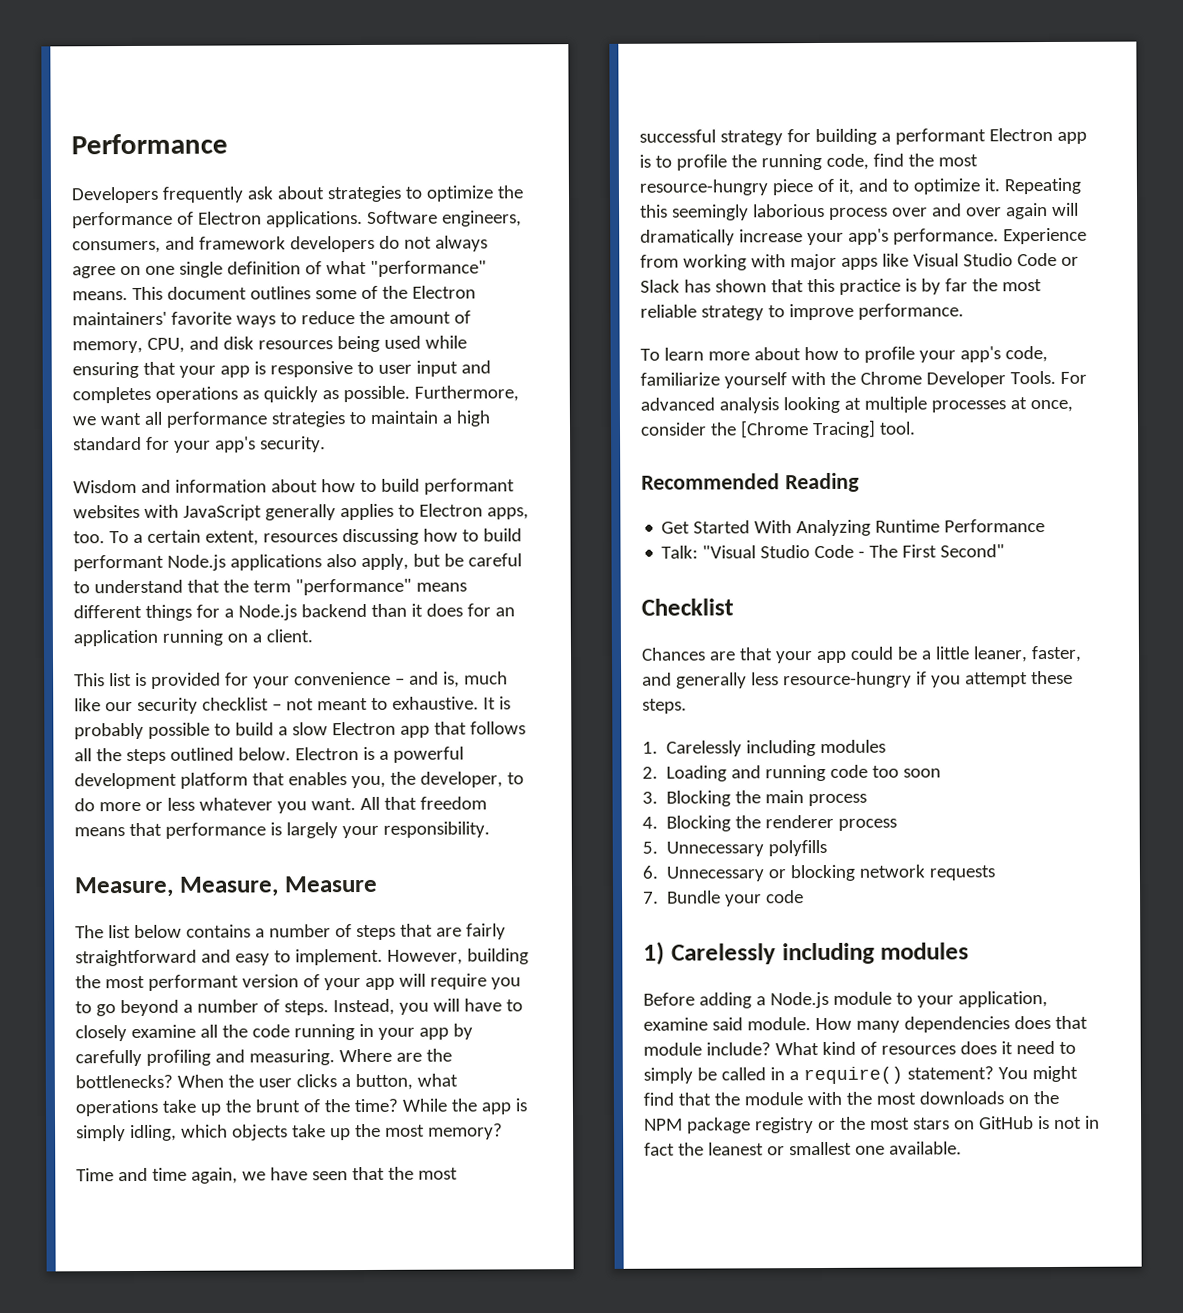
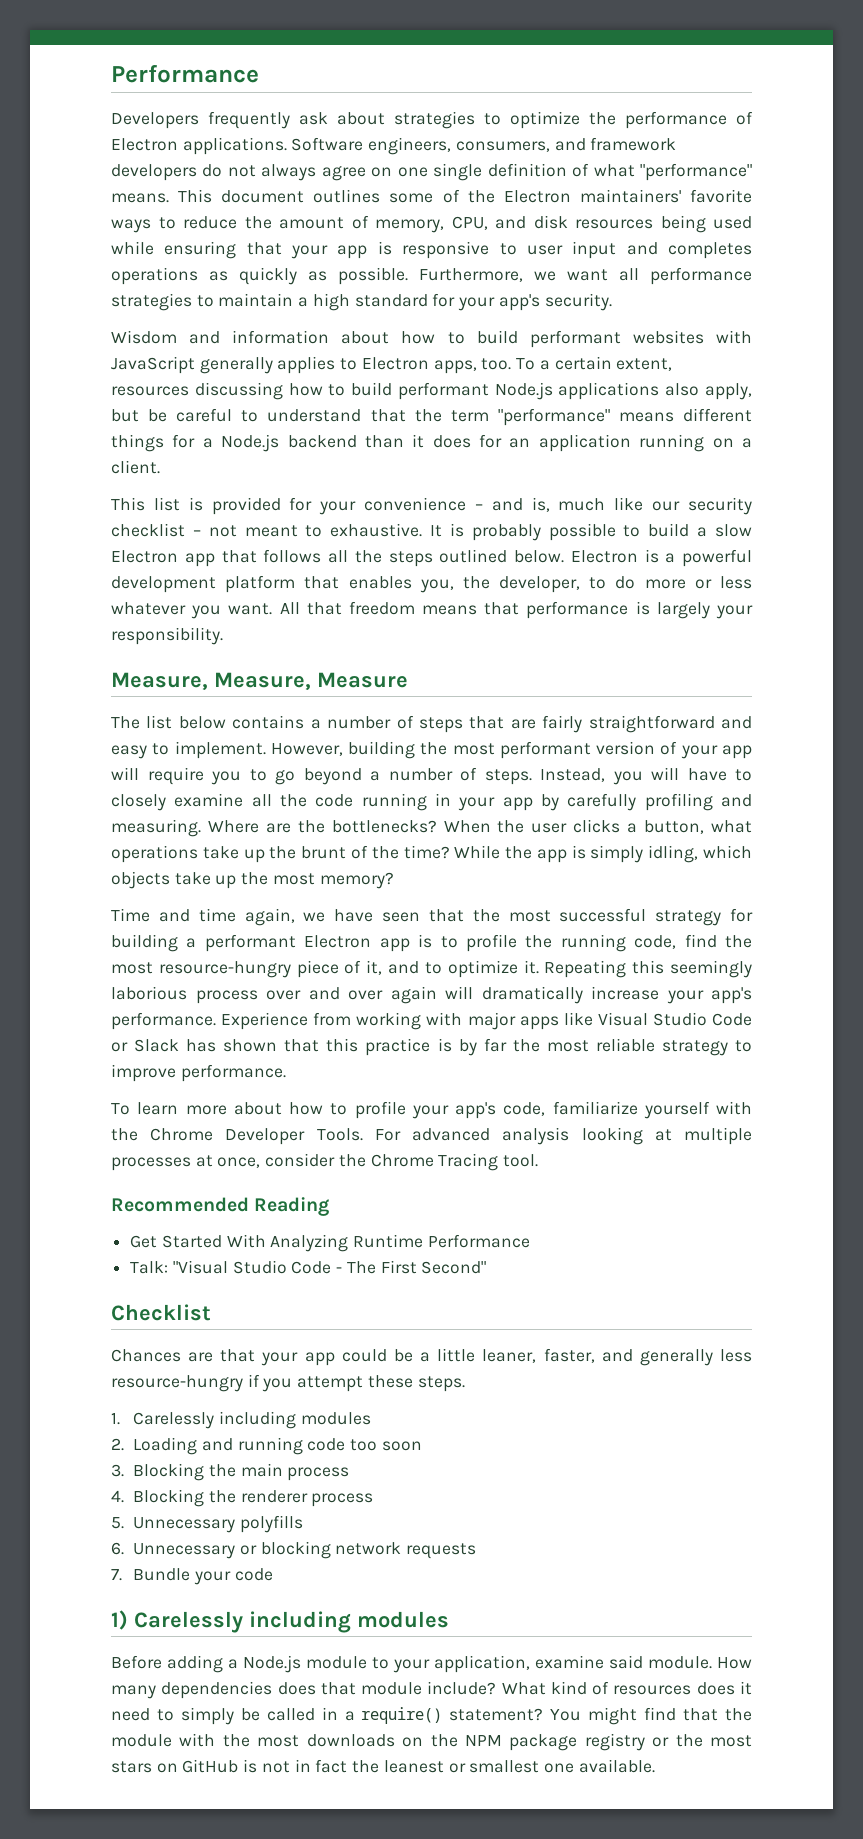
- For advanced analysis looking at multiple processes at once, consider the [Chrome Tracing] tool.
+ For advanced analysis looking at multiple processes at once, consider the Chrome Tracing tool.

